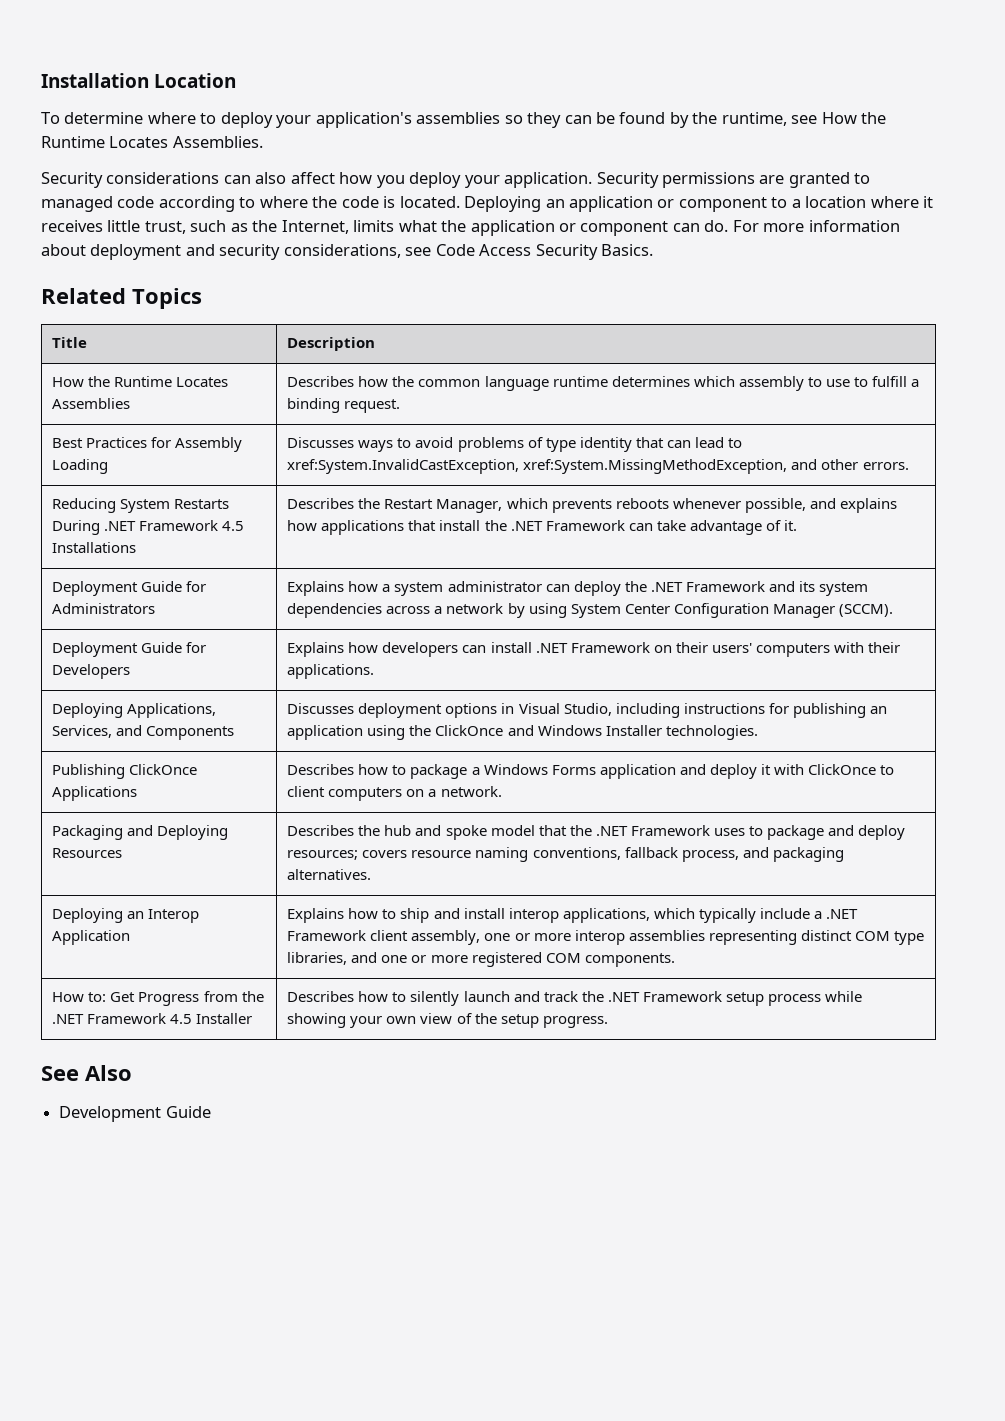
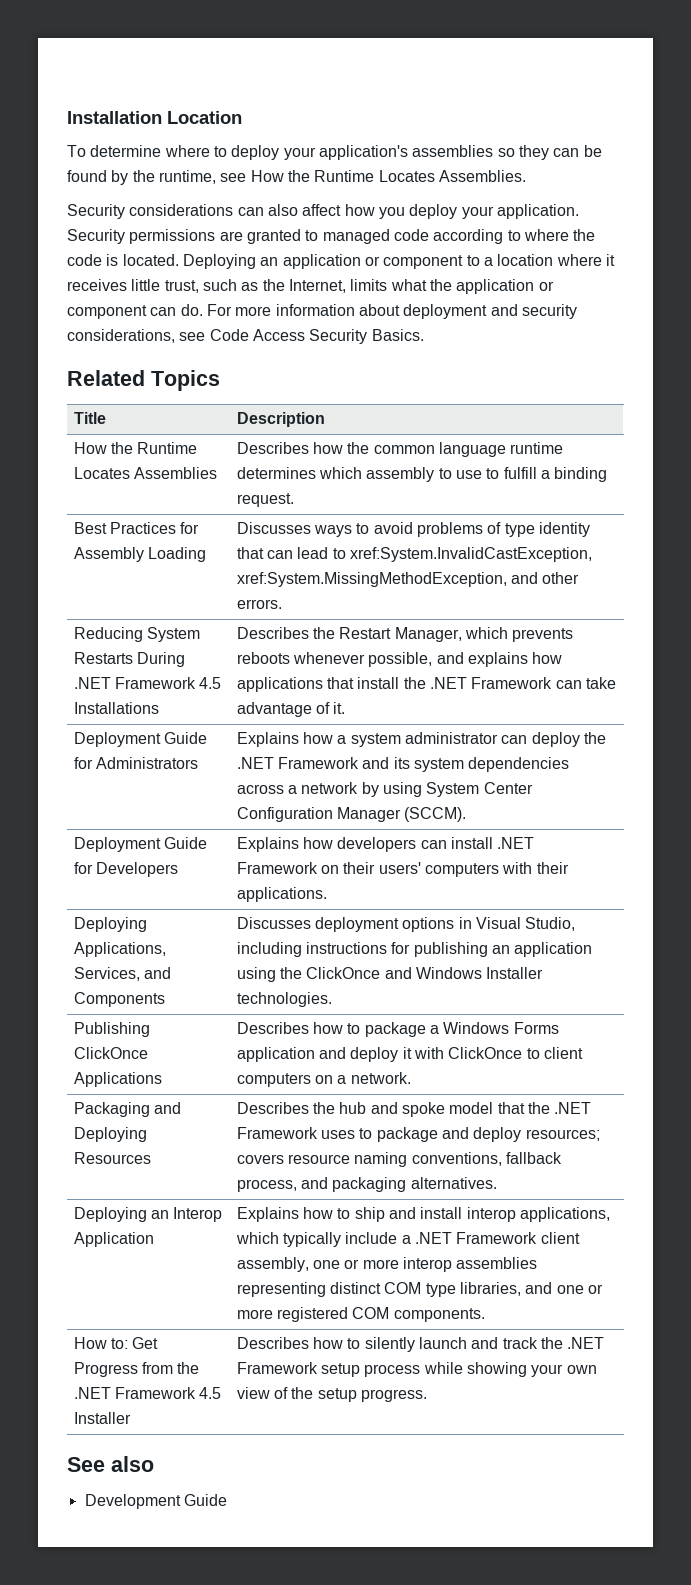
- See Also
+ See also

